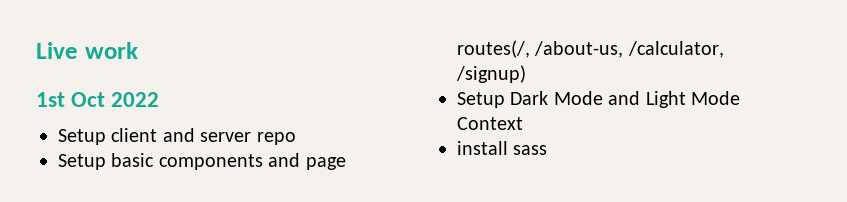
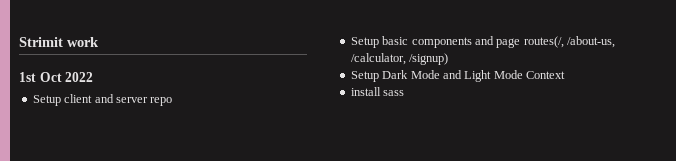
- Live work
+ Strimit work

